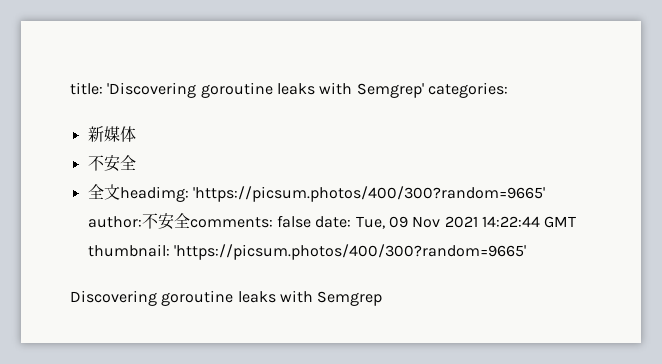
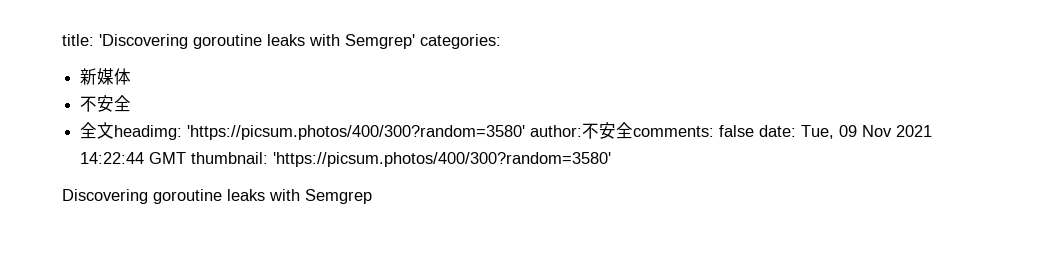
- 全文headimg: 'https://picsum.photos/400/300?random=9665' author:不安全comments: false date: Tue, 09 Nov 2021 14:22:44 GMT thumbnail: 'https://picsum.photos/400/300?random=9665'
+ 全文headimg: 'https://picsum.photos/400/300?random=3580' author:不安全comments: false date: Tue, 09 Nov 2021 14:22:44 GMT thumbnail: 'https://picsum.photos/400/300?random=3580'

